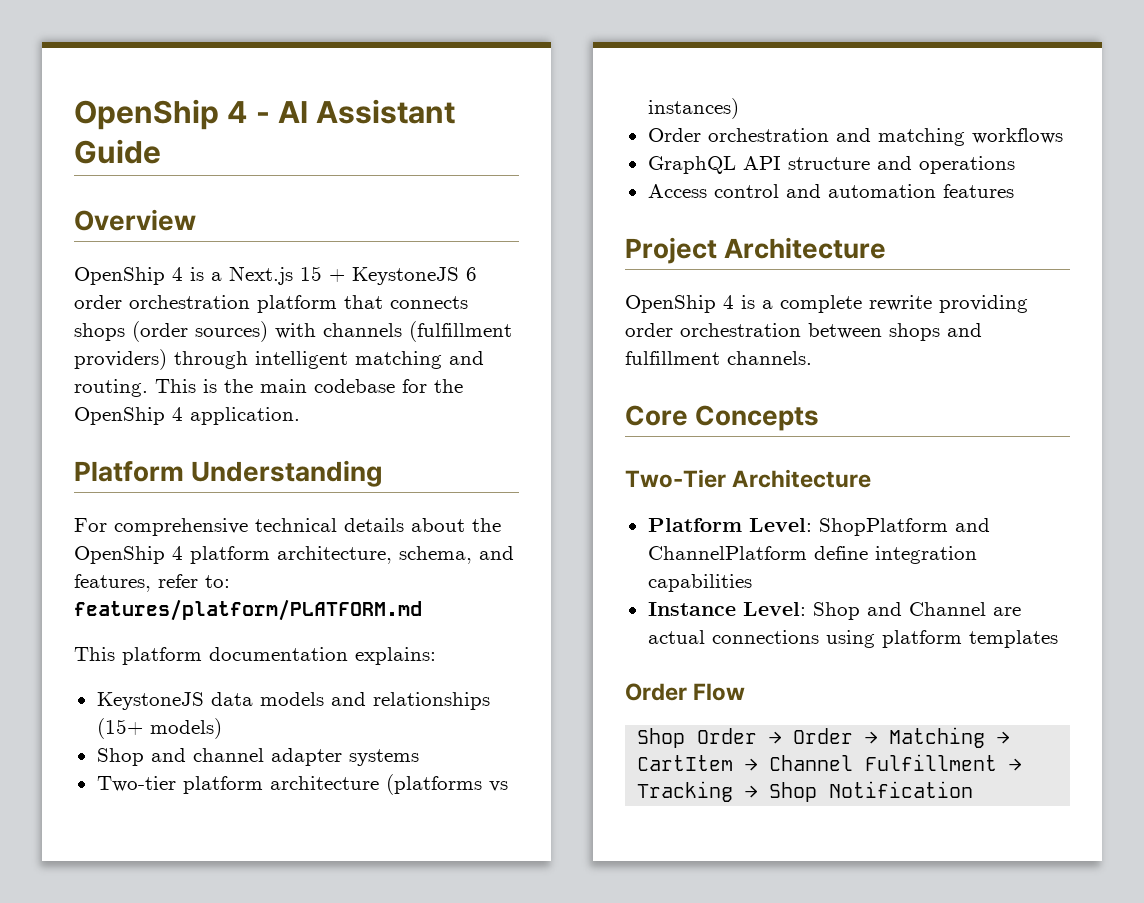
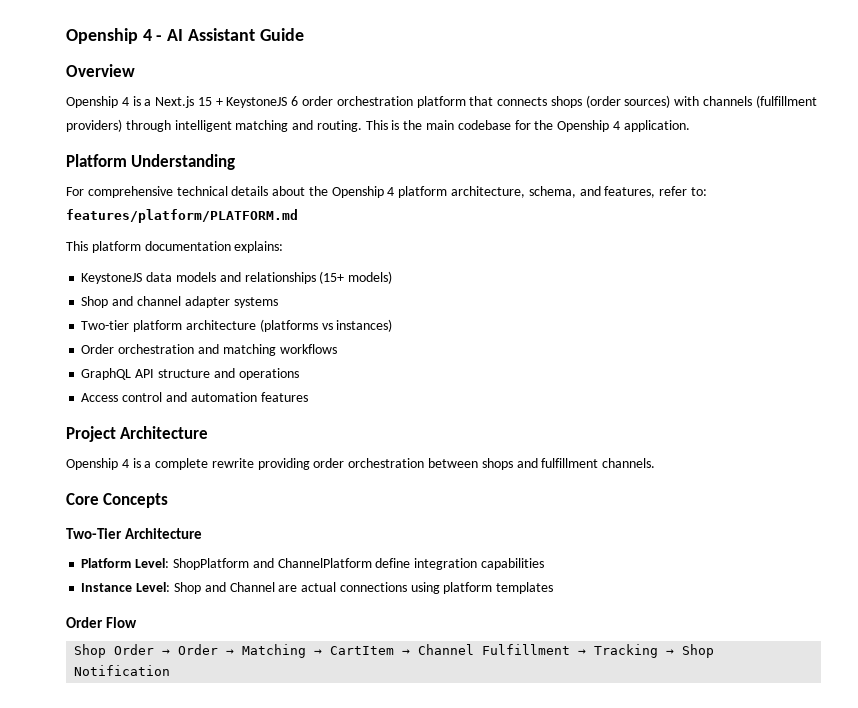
- OpenShip 4 - AI Assistant Guide
+ Openship 4 - AI Assistant Guide
- OpenShip 4 is a Next.js 15 + KeystoneJS 6 order orchestration platform that connects shops (order sources) with channels (fulfillment providers) through intelligent matching and routing.
+ Openship 4 is a Next.js 15 + KeystoneJS 6 order orchestration platform that connects shops (order sources) with channels (fulfillment providers) through intelligent matching and routing.
- This is the main codebase for the OpenShip 4 application.
+ This is the main codebase for the Openship 4 application.
- For comprehensive technical details about the OpenShip 4 platform architecture, schema, and features, refer to: features/platform/PLATFORM.md
+ For comprehensive technical details about the Openship 4 platform architecture, schema, and features, refer to: features/platform/PLATFORM.md
- OpenShip 4 is a complete rewrite providing order orchestration between shops and fulfillment channels.
+ Openship 4 is a complete rewrite providing order orchestration between shops and fulfillment channels.

